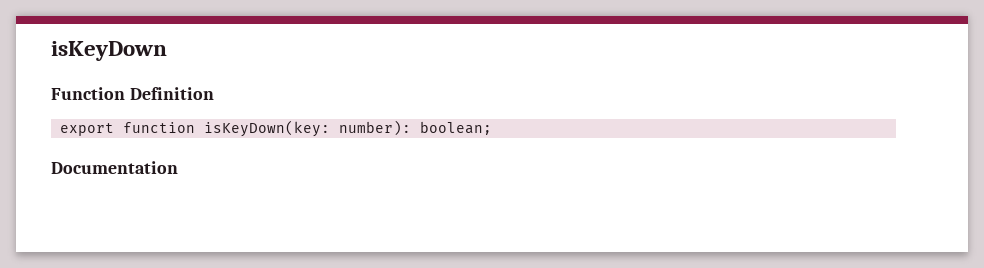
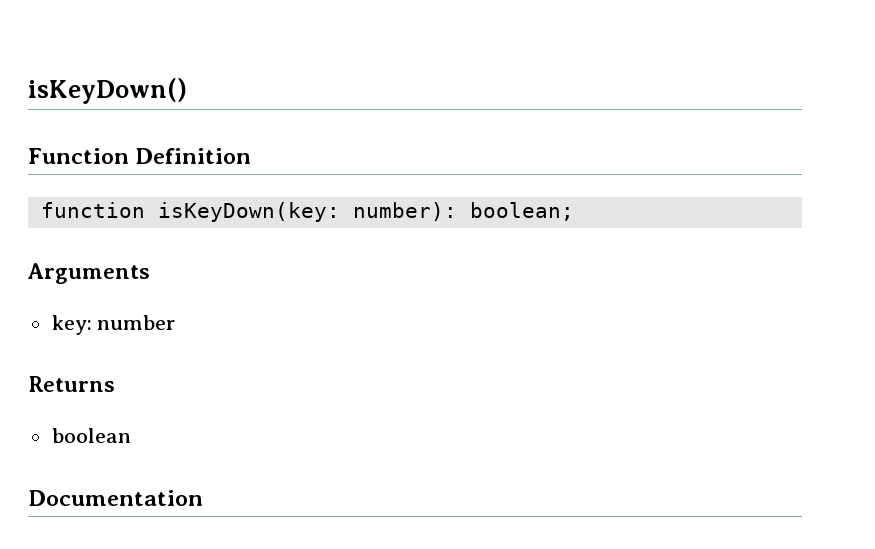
- isKeyDown
+ isKeyDown()
- export function isKeyDown(key: number): boolean;
+ function isKeyDown(key: number): boolean;
+ Arguments
+ key: number
+ Returns
+ boolean

